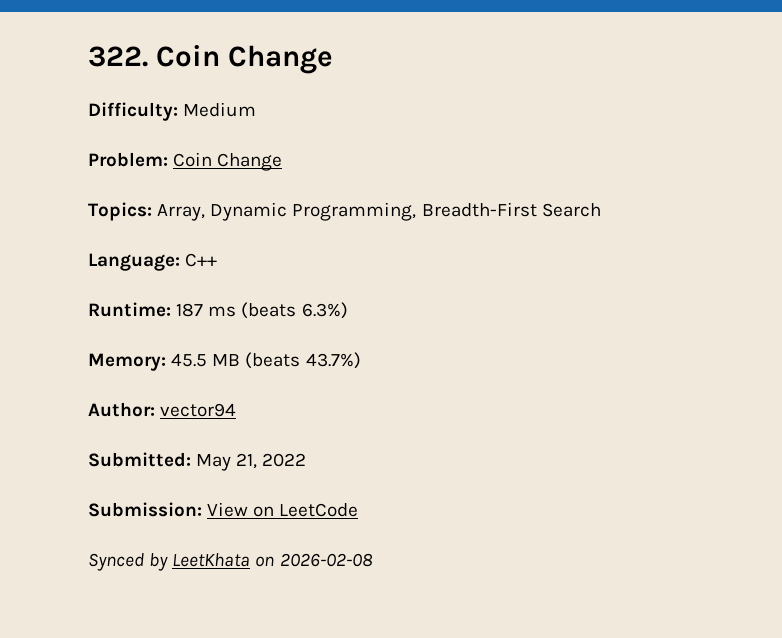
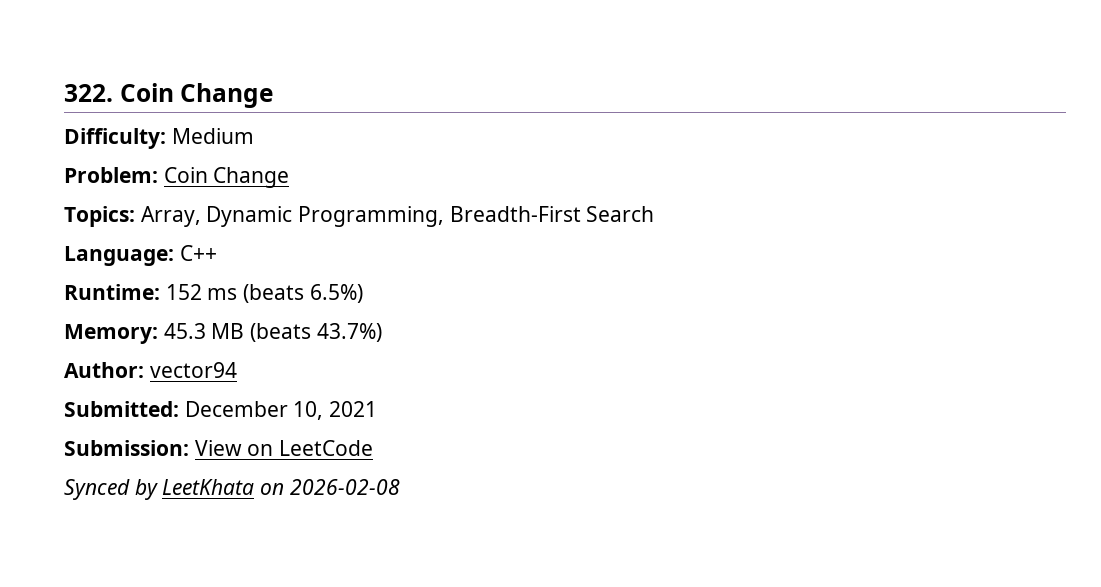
- Runtime: 187 ms (beats 6.3%)
+ Runtime: 152 ms (beats 6.5%)
- Memory: 45.5 MB (beats 43.7%)
+ Memory: 45.3 MB (beats 43.7%)
- Submitted: May 21, 2022
+ Submitted: December 10, 2021

